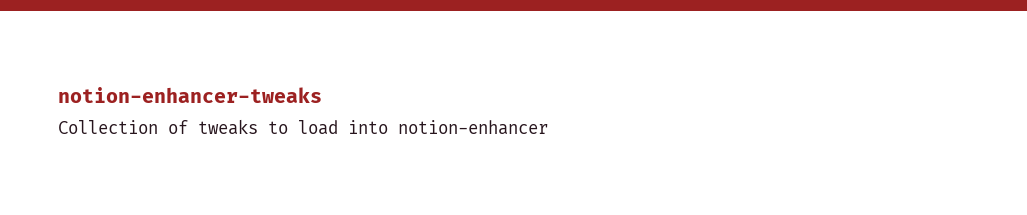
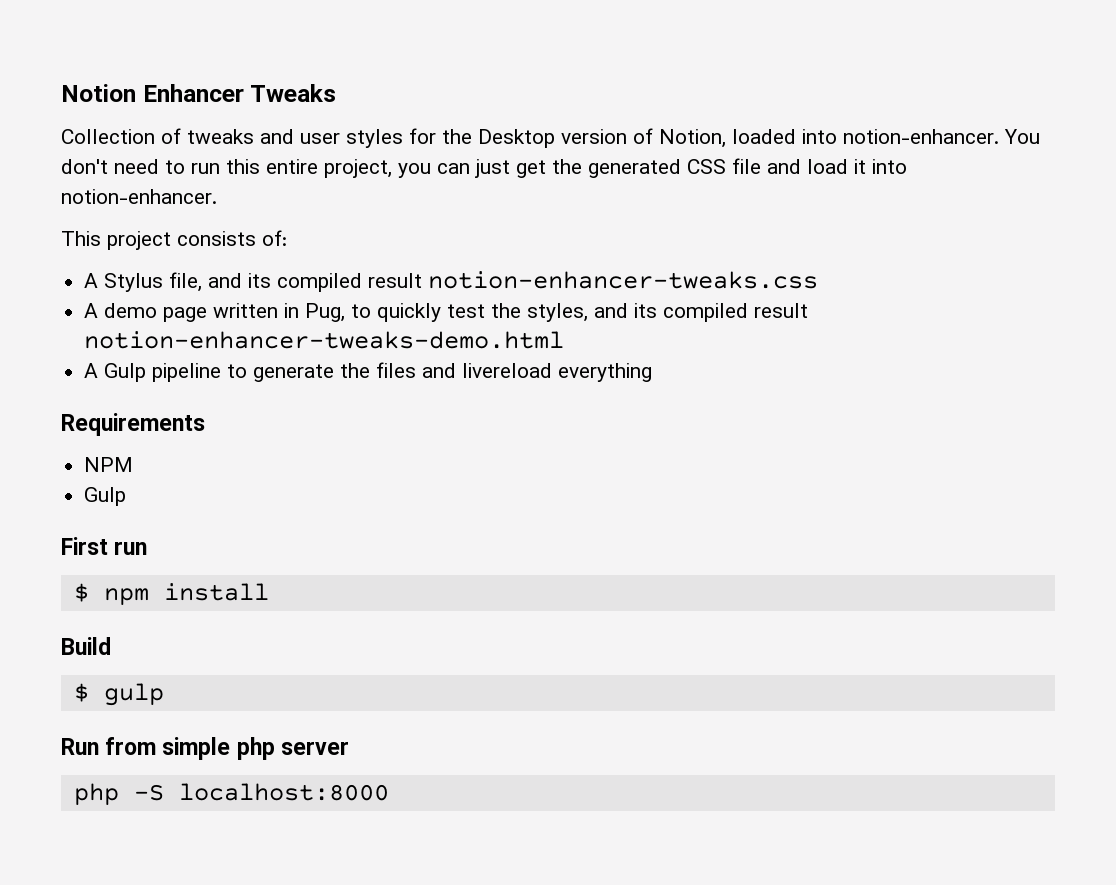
- notion-enhancer-tweaks
+ Notion Enhancer Tweaks
- Collection of tweaks to load into notion-enhancer
+ Collection of tweaks and user styles for the Desktop version of Notion, loaded into notion-enhancer. You don't need to run this entire project, you can just get the generated CSS file and load it into notion-enhancer.
+ This project consists of:
+ A Stylus file, and its compiled result notion-enhancer-tweaks.css
+ A demo page written in Pug, to quickly test the styles, and its compiled result notion-enhancer-tweaks-demo.html
+ A Gulp pipeline to generate the files and livereload everything
+ Requirements
+ NPM
+ Gulp
+ First run
+ $ npm install
+ Build
+ $ gulp
+ Run from simple php server
+ php -S localhost:8000

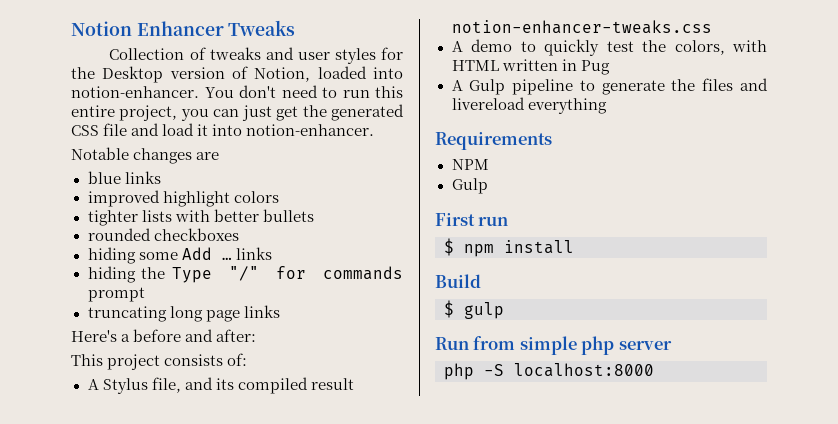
+ Notable changes are
+ blue links
+ improved highlight colors
+ tighter lists with better bullets
+ rounded checkboxes
+ hiding some Add … links
+ hiding the Type "/" for commands prompt
+ truncating long page links
+ Here's a before and after:
- A demo page written in Pug, to quickly test the styles, and its compiled result notion-enhancer-tweaks-demo.html
+ A demo to quickly test the colors, with HTML written in Pug

